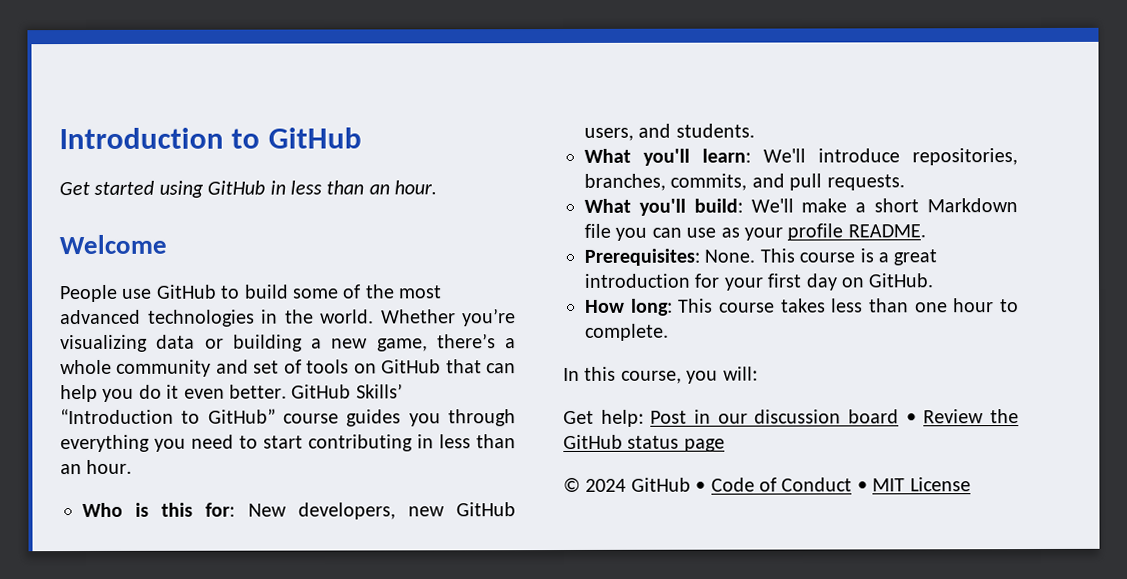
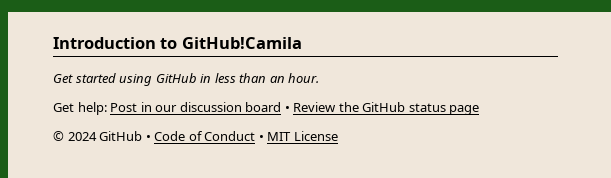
- Introduction to GitHub
+ Introduction to GitHub!Camila
- Welcome
- People use GitHub to build some of the most advanced technologies in the world. Whether you’re visualizing data or building a new game, there’s a whole community and set of tools on GitHub that can help you do it even better. GitHub Skills’ “Introduction to GitHub” course guides you through everything you need to start contributing in less than an hour.
- Who is this for: New developers, new GitHub users, and students.
- What you'll learn: We'll introduce repositories, branches, commits, and pull requests.
- What you'll build: We'll make a short Markdown file you can use as your profile README.
- Prerequisites: None. This course is a great introduction for your first day on GitHub.
- How long: This course takes less than one hour to complete.
- In this course, you will:

